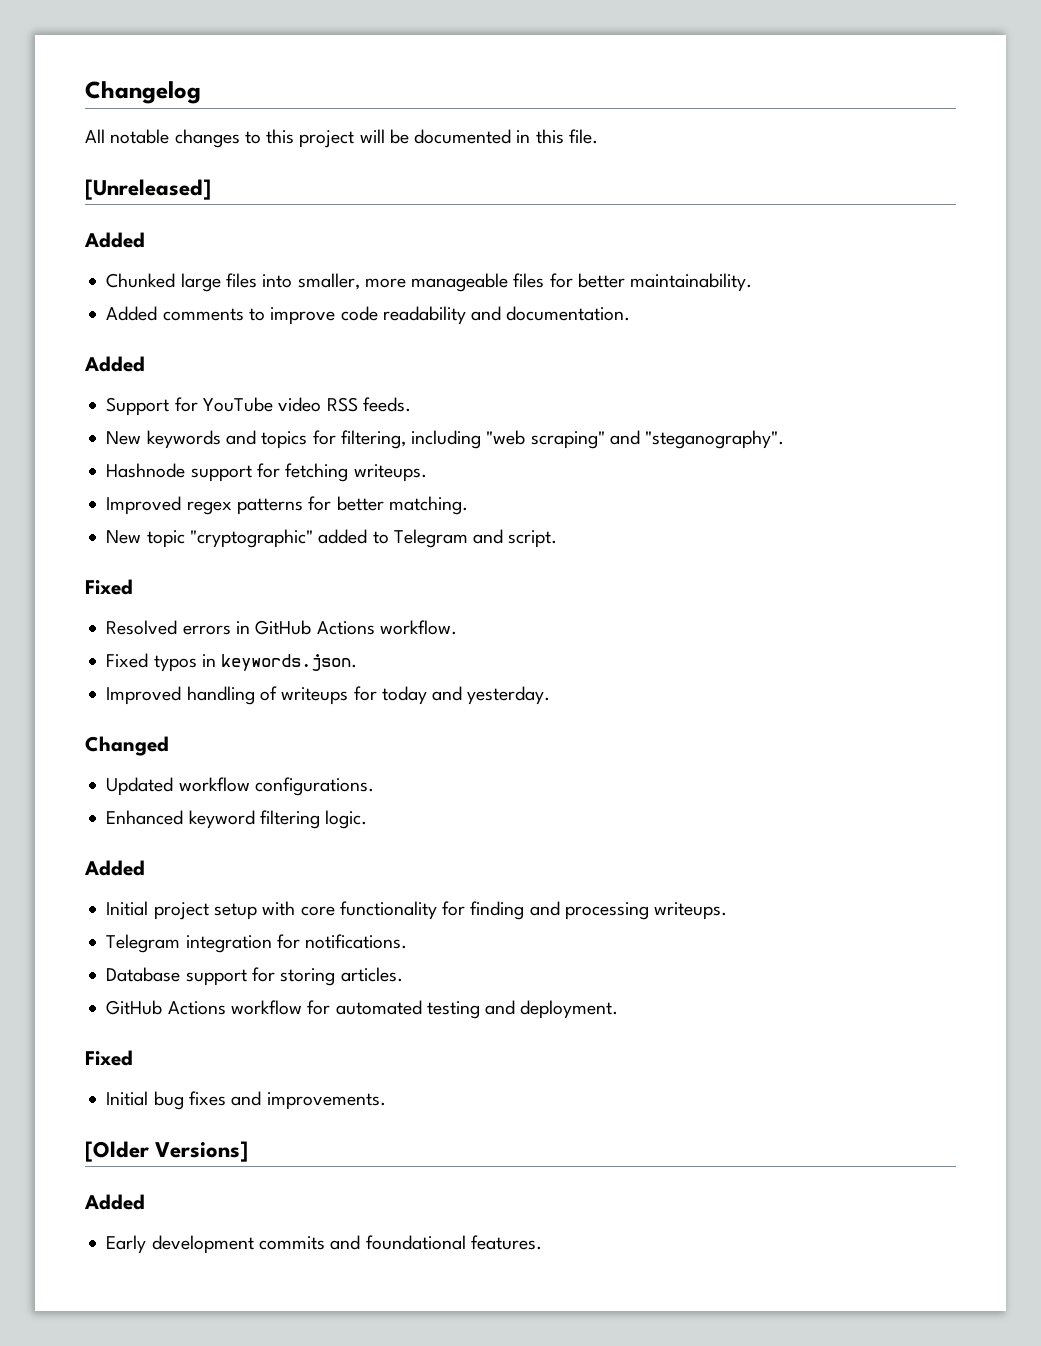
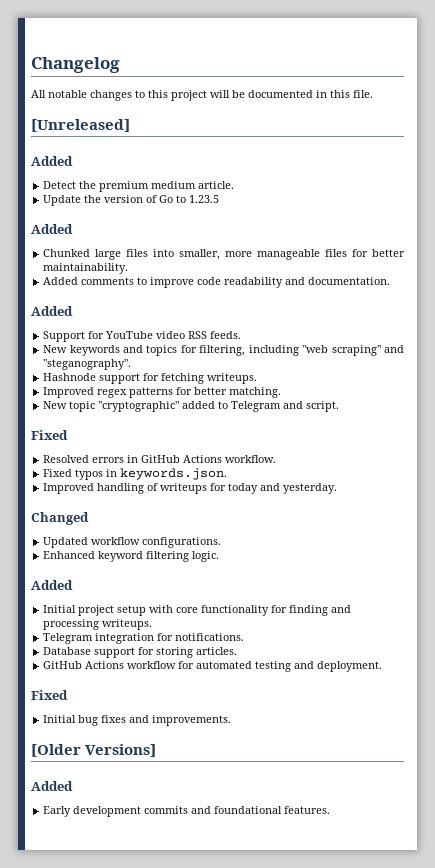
+ Detect the premium medium article.
+ Update the version of Go to 1.23.5
+ Added

